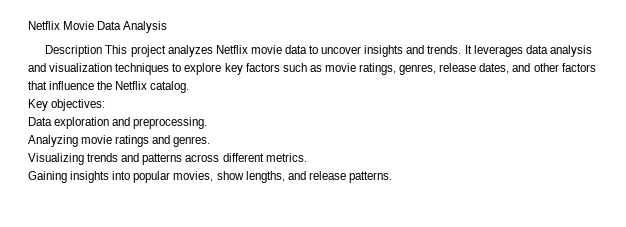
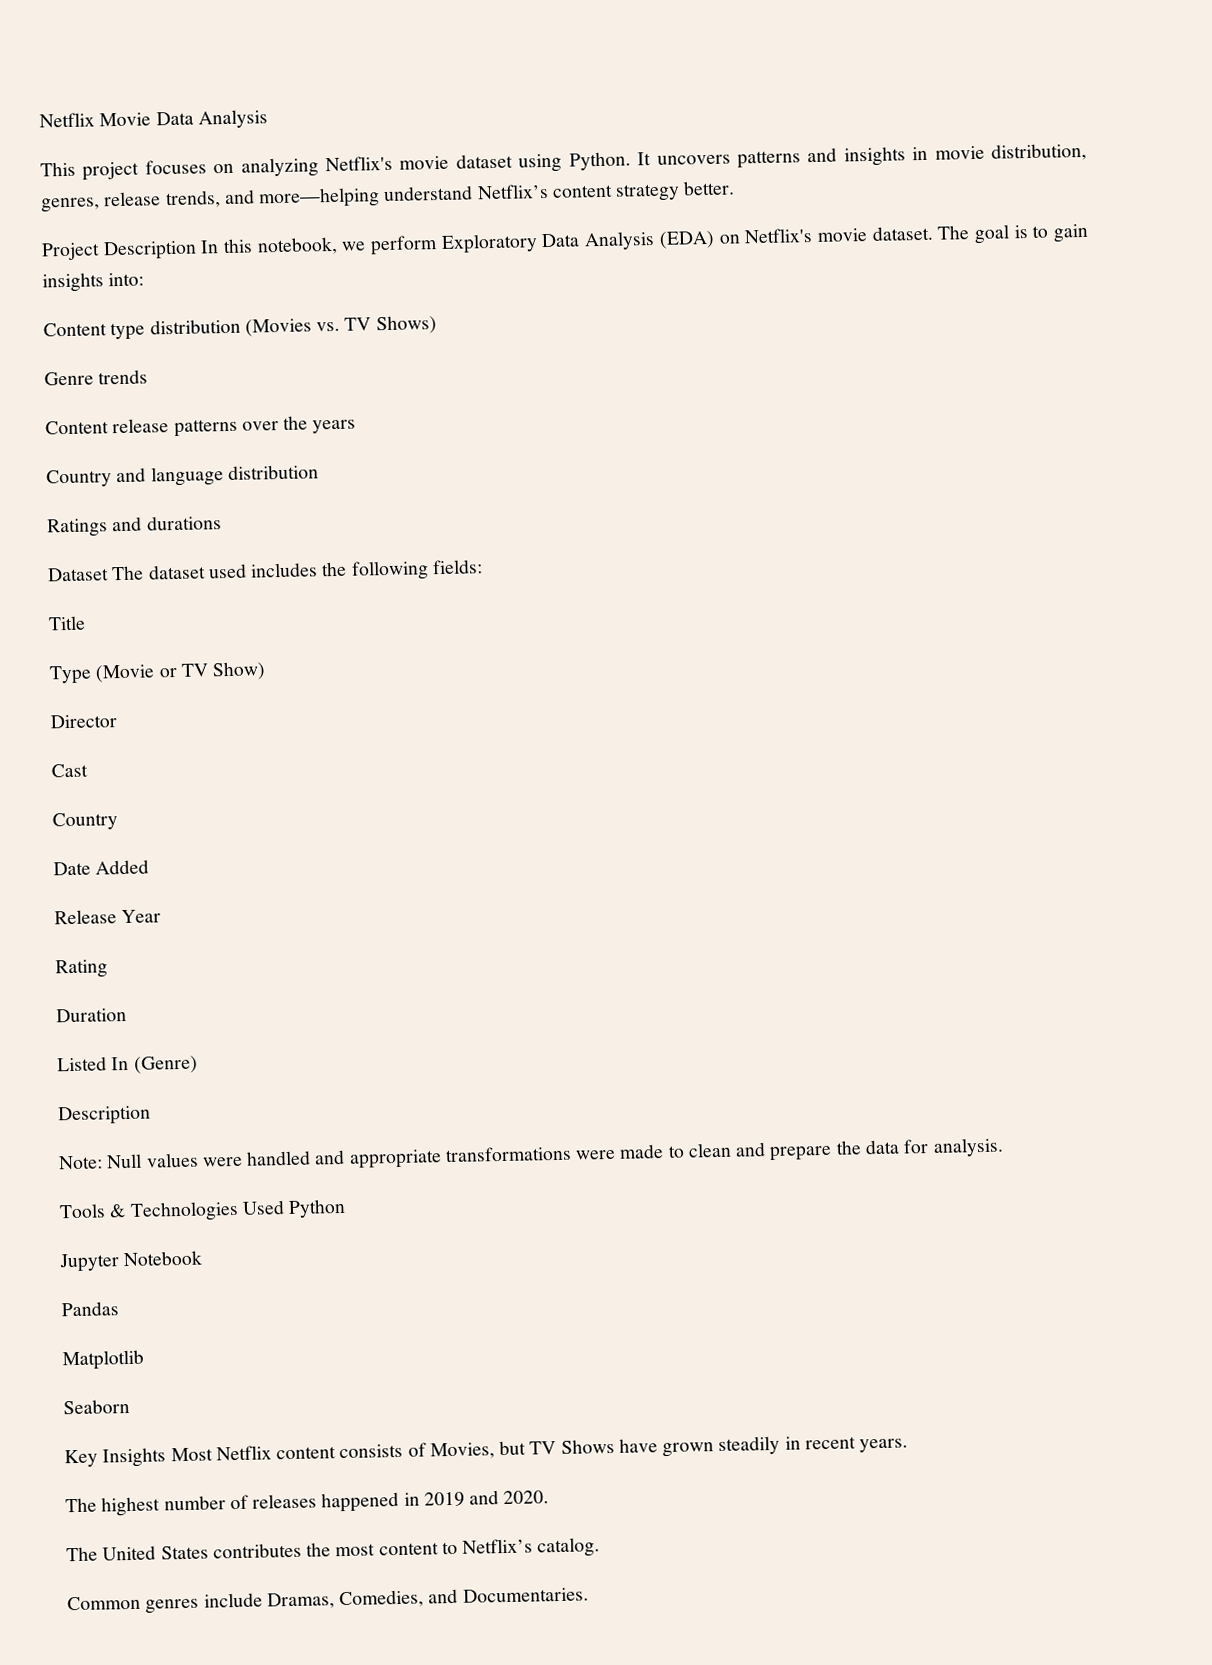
- Description This project analyzes Netflix movie data to uncover insights and trends. It leverages data analysis and visualization techniques to explore key factors such as movie ratings, genres, release dates, and other factors that influence the Netflix catalog.
- Key objectives:
- Data exploration and preprocessing.
- Analyzing movie ratings and genres.
- Visualizing trends and patterns across different metrics.
- Gaining insights into popular movies, show lengths, and release patterns.
+ This project focuses on analyzing Netflix's movie dataset using Python. It uncovers patterns and insights in movie distribution, genres, release trends, and more—helping understand Netflix’s content strategy better.
+ Project Description In this notebook, we perform Exploratory Data Analysis (EDA) on Netflix's movie dataset. The goal is to gain insights into:
+ Content type distribution (Movies vs. TV Shows)
+ Genre trends
+ Content release patterns over the years
+ Country and language distribution
+ Ratings and durations
+ Dataset The dataset used includes the following fields:
+ Title
+ Type (Movie or TV Show)
+ Director
+ Cast
+ Country
+ Date Added
+ Release Year
+ Rating
+ Duration
+ Listed In (Genre)
+ Description
+ Note: Null values were handled and appropriate transformations were made to clean and prepare the data for analysis.
+ Tools & Technologies Used Python
+ Jupyter Notebook
+ Pandas
+ Matplotlib
+ Seaborn
+ Key Insights Most Netflix content consists of Movies, but TV Shows have grown steadily in recent years.
+ The highest number of releases happened in 2019 and 2020.
+ The United States contributes the most content to Netflix’s catalog.
+ Common genres include Dramas, Comedies, and Documentaries.

